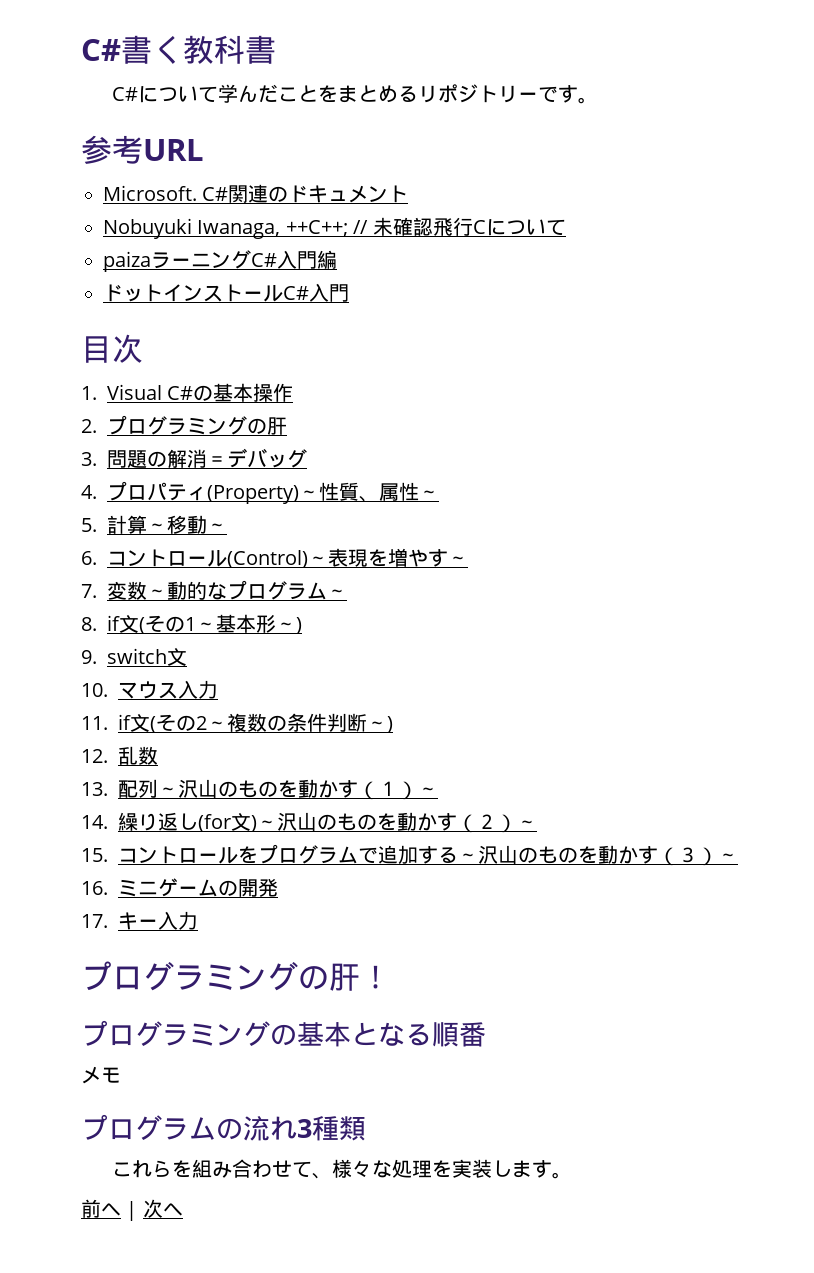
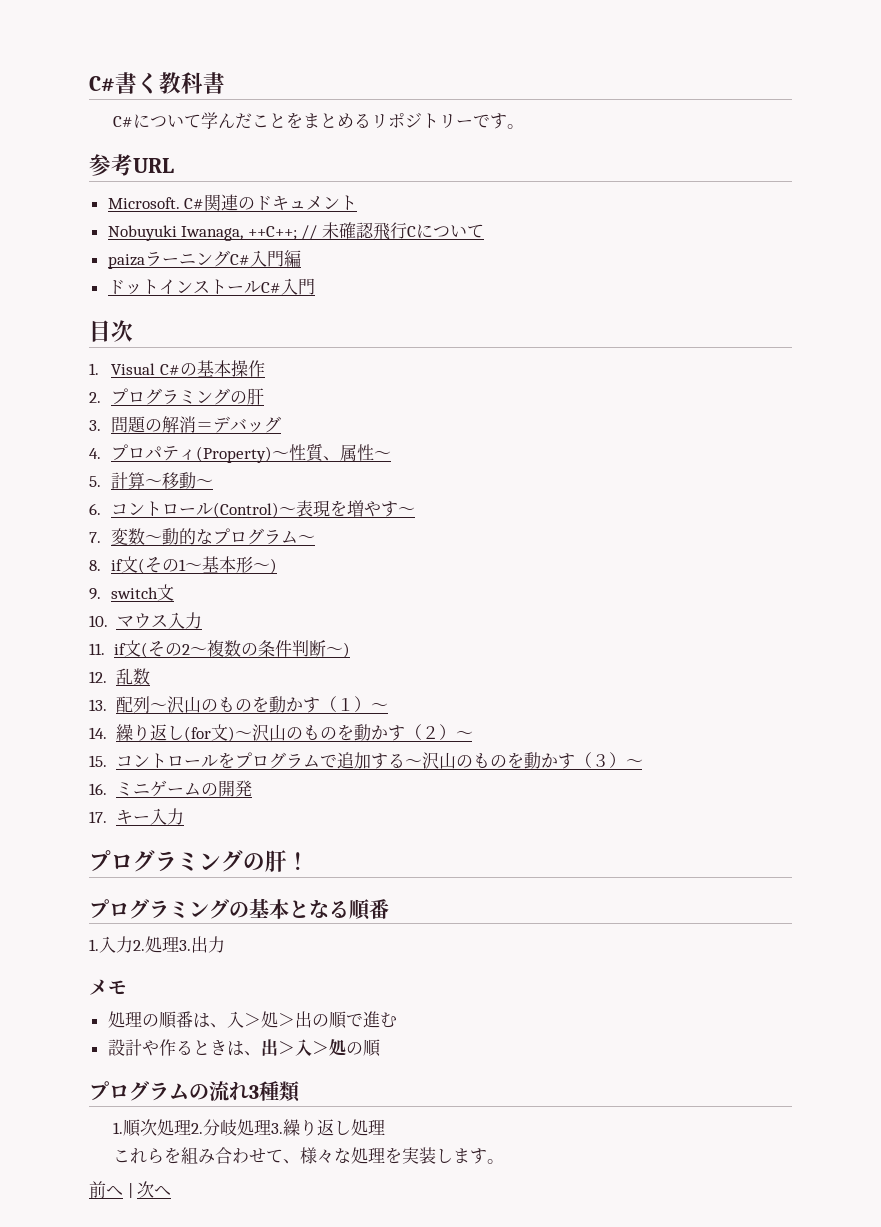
+ 1.入力2.処理3.出力
  メモ
+ 処理の順番は、入＞処＞出の順で進む
+ 設計や作るときは、出＞入＞処の順
+ 1.順次処理2.分岐処理3.繰り返し処理

